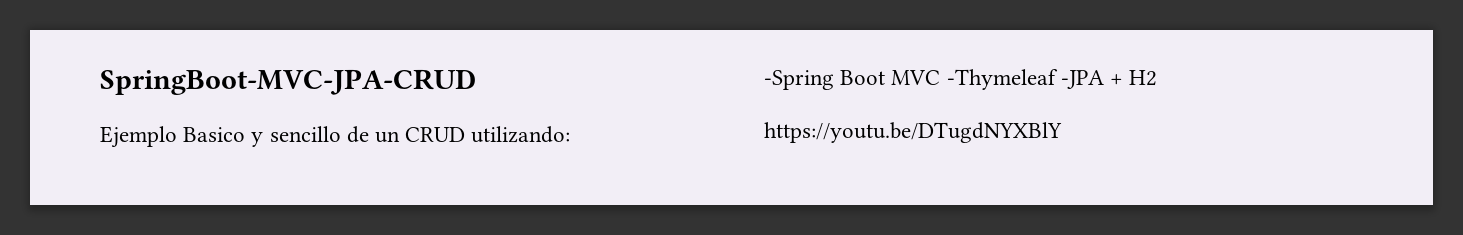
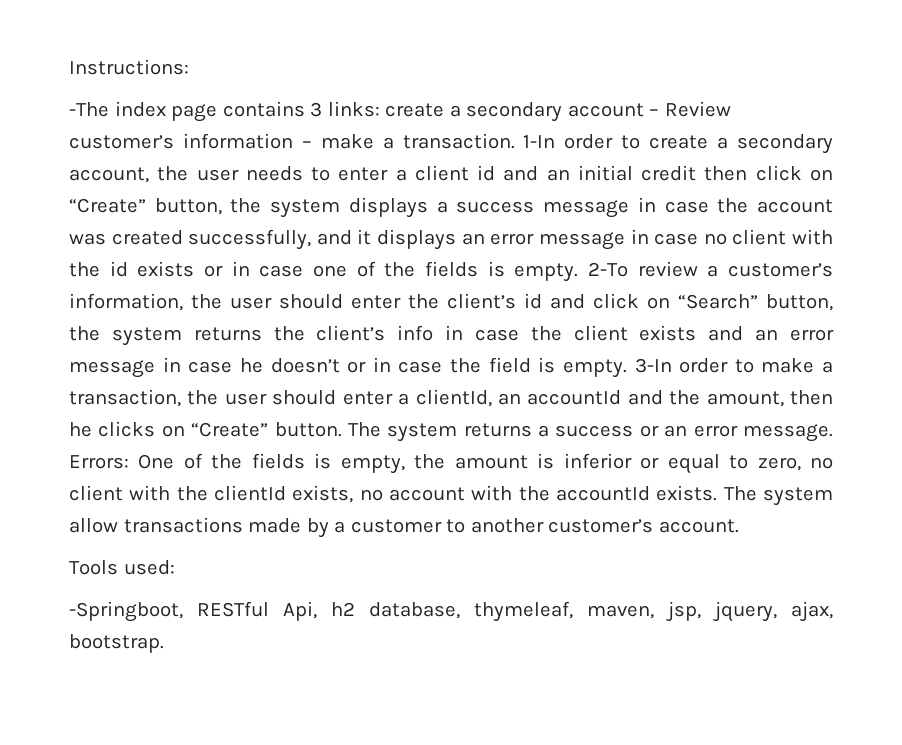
- SpringBoot-MVC-JPA-CRUD
- Ejemplo Basico y sencillo de un CRUD utilizando:
- -Spring Boot MVC -Thymeleaf -JPA + H2
- https://youtu.be/DTugdNYXBlY
+ Instructions:
+ -The index page contains 3 links: create a secondary account – Review customer’s information – make a transaction. 1-In order to create a secondary account, the user needs to enter a client id and an initial credit then click on “Create” button, the system displays a success message in case the account was created successfully, and it displays an error message in case no client with the id exists or in case one of the fields is empty. 2-To review a customer’s information, the user should enter the client’s id and click on “Search” button, the system returns the client’s info in case the client exists and an error message in case he doesn’t or in case the field is empty. 3-In order to make a transaction, the user should enter a clientId, an accountId and the amount, then he clicks on “Create” button. The system returns a success or an error message. Errors: One of the fields is empty, the amount is inferior or equal to zero, no client with the clientId exists, no account with the accountId exists. The system allow transactions made by a customer to another customer’s account.
+ Tools used:
+ -Springboot, RESTful Api, h2 database, thymeleaf, maven, jsp, jquery, ajax, bootstrap.

